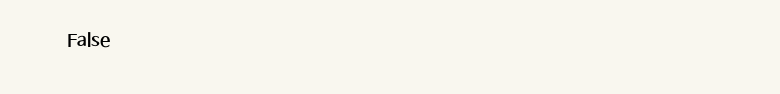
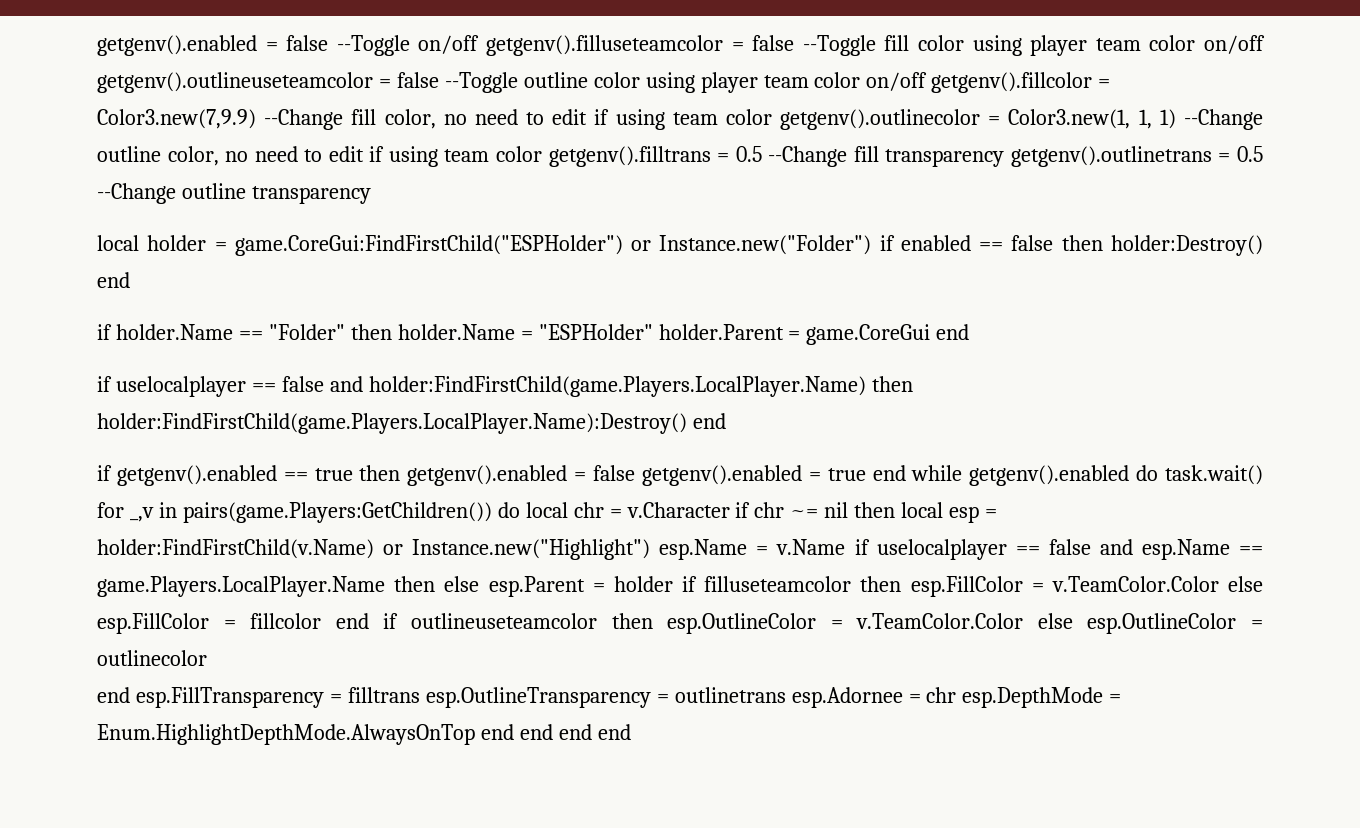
- False
+ getgenv().enabled = false --Toggle on/off getgenv().filluseteamcolor = false --Toggle fill color using player team color on/off getgenv().outlineuseteamcolor = false --Toggle outline color using player team color on/off getgenv().fillcolor = Color3.new(7,9.9) --Change fill color, no need to edit if using team color getgenv().outlinecolor = Color3.new(1, 1, 1) --Change outline color, no need to edit if using team color getgenv().filltrans = 0.5 --Change fill transparency getgenv().outlinetrans = 0.5 --Change outline transparency
+ local holder = game.CoreGui:FindFirstChild("ESPHolder") or Instance.new("Folder") if enabled == false then holder:Destroy() end
+ if holder.Name == "Folder" then holder.Name = "ESPHolder" holder.Parent = game.CoreGui end
+ if uselocalplayer == false and holder:FindFirstChild(game.Players.LocalPlayer.Name) then holder:FindFirstChild(game.Players.LocalPlayer.Name):Destroy() end
+ if getgenv().enabled == true then getgenv().enabled = false getgenv().enabled = true end while getgenv().enabled do task.wait() for _,v in pairs(game.Players:GetChildren()) do local chr = v.Character if chr ~= nil then local esp = holder:FindFirstChild(v.Name) or Instance.new("Highlight") esp.Name = v.Name if uselocalplayer == false and esp.Name == game.Players.LocalPlayer.Name then else esp.Parent = holder if filluseteamcolor then esp.FillColor = v.TeamColor.Color else esp.FillColor = fillcolor end if outlineuseteamcolor then esp.OutlineColor = v.TeamColor.Color else esp.OutlineColor = outlinecolor
+ end esp.FillTransparency = filltrans esp.OutlineTransparency = outlinetrans esp.Adornee = chr esp.DepthMode = Enum.HighlightDepthMode.AlwaysOnTop end end end end

